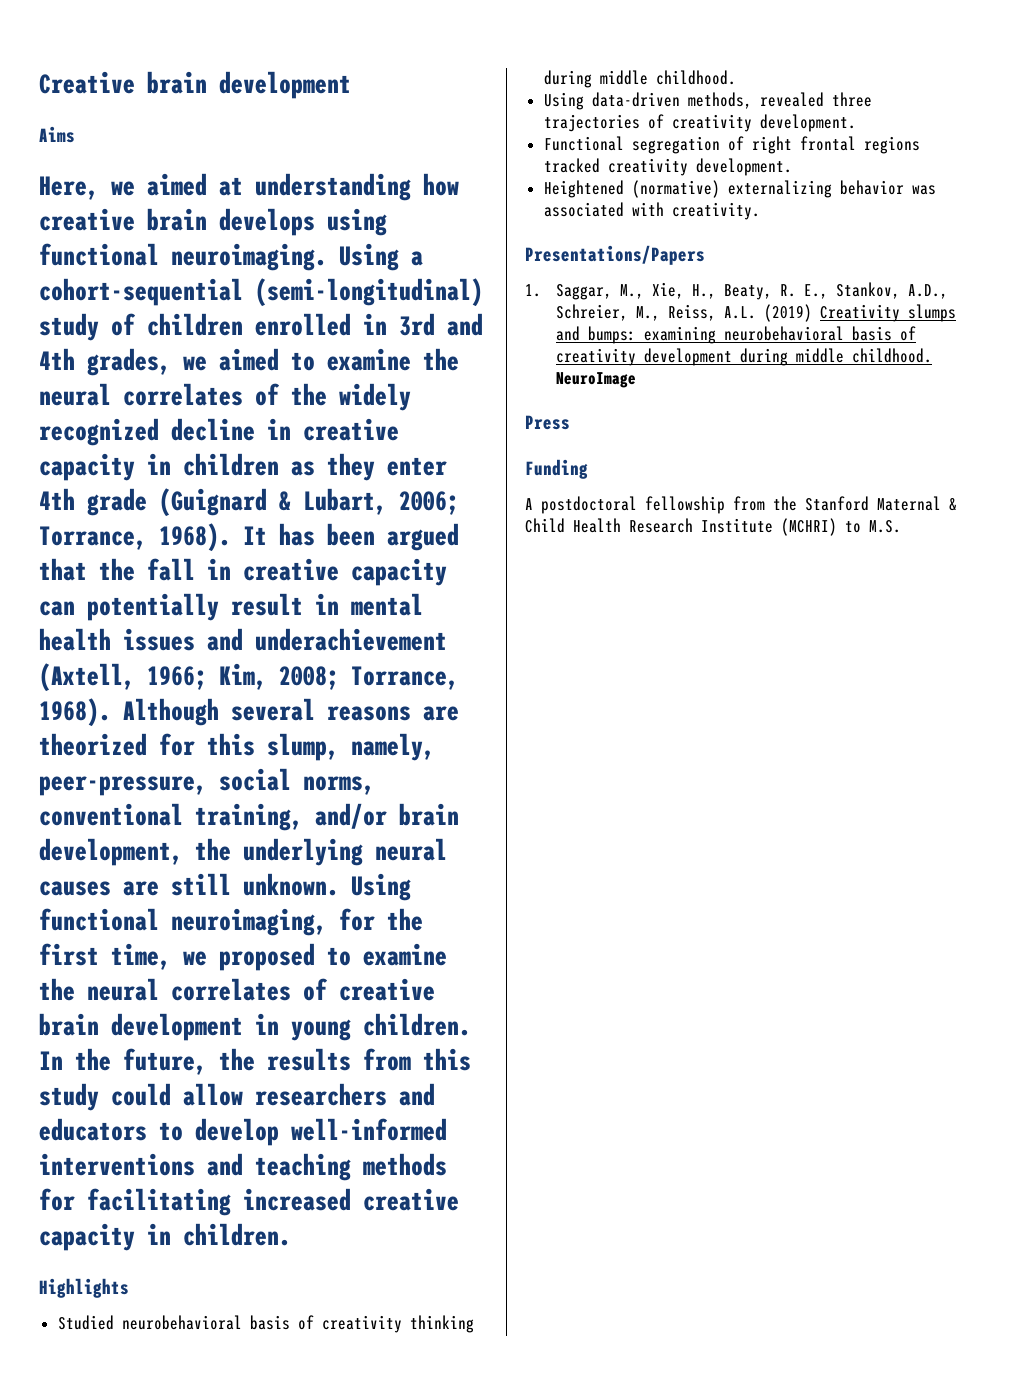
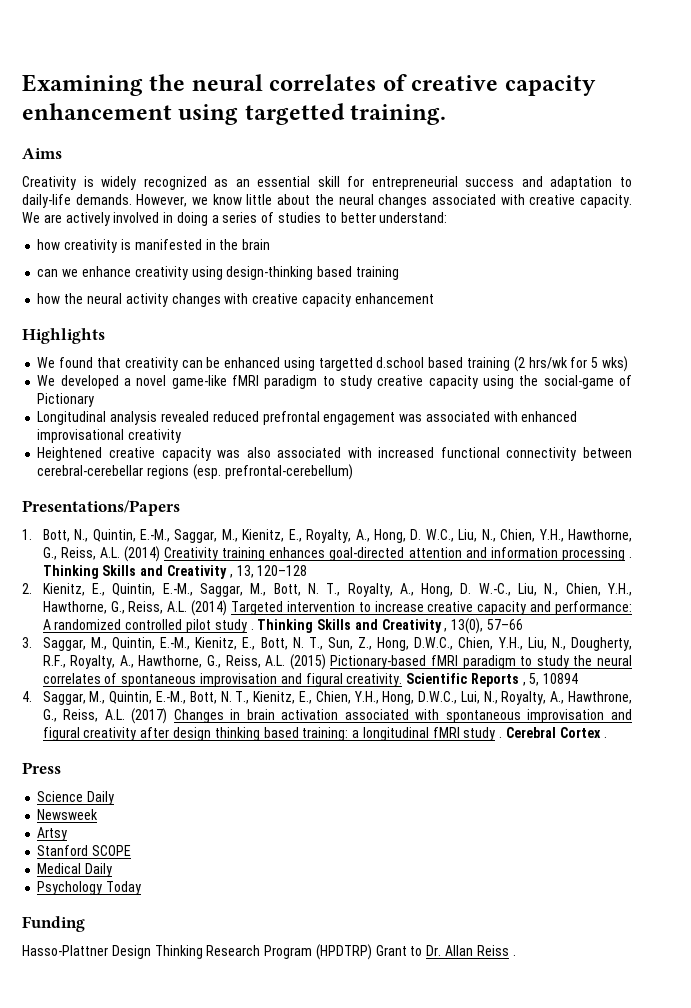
- Creative brain development
+ Examining the neural correlates of creative capacity enhancement using targetted training.
  Aims
- Here, we aimed at understanding how creative brain develops using functional neuroimaging. Using a cohort-sequential (semi-longitudinal) study of children enrolled in 3rd and 4th grades, we aimed to examine the neural correlates of the widely recognized decline in creative capacity in children as they enter 4th grade (Guignard & Lubart, 2006; Torrance, 1968). It has been argued that the fall in creative capacity can potentially result in mental health issues and underachievement (Axtell, 1966; Kim, 2008; Torrance, 1968). Although several reasons are theorized for this slump, namely, peer-pressure, social norms, conventional training, and/or brain development, the underlying neural causes are still unknown. Using functional neuroimaging, for the first time, we proposed to examine the neural correlates of creative brain development in young children. In the future, the results from this study could allow researchers and educators to develop well-informed interventions and teaching methods for facilitating increased creative capacity in children.
+ Creativity is widely recognized as an essential skill for entrepreneurial success and adaptation to daily-life demands. However, we know little about the neural changes associated with creative capacity. We are actively involved in doing a series of studies to better understand:
+ how creativity is manifested in the brain
+ can we enhance creativity using design-thinking based training
+ how the neural activity changes with creative capacity enhancement
  Highlights
- Studied neurobehavioral basis of creativity thinking during middle childhood.
- Using data-driven methods, revealed three trajectories of creativity development.
- Functional segregation of right frontal regions tracked creativity development.
- Heightened (normative) externalizing behavior was associated with creativity.
+ We found that creativity can be enhanced using targetted d.school based training (2 hrs/wk for 5 wks)
+ We developed a novel game-like fMRI paradigm to study creative capacity using the social-game of Pictionary
+ Longitudinal analysis revealed reduced prefrontal engagement was associated with enhanced improvisational creativity
+ Heightened creative capacity was also associated with increased functional connectivity between cerebral-cerebellar regions (esp. prefrontal-cerebellum)
  Presentations/Papers
- 1. Saggar, M., Xie, H., Beaty, R. E., Stankov, A.D., Schreier, M., Reiss, A.L. (2019) Creativity slumps and bumps: examining neurobehavioral basis of creativity development during middle childhood. NeuroImage
+ 1. Bott, N., Quintin, E.-M., Saggar, M., Kienitz, E., Royalty, A., Hong, D. W.C., Liu, N., Chien, Y.H., Hawthorne, G., Reiss, A.L. (2014) Creativity training enhances goal-directed attention and information processing . Thinking Skills and Creativity , 13, 120–128
+ 2. Kienitz, E., Quintin, E.-M., Saggar, M., Bott, N. T., Royalty, A., Hong, D. W.-C., Liu, N., Chien, Y.H., Hawthorne, G., Reiss, A.L. (2014) Targeted intervention to increase creative capacity and performance: A randomized controlled pilot study . Thinking Skills and Creativity , 13(0), 57–66
+ 3. Saggar, M., Quintin, E.-M., Kienitz, E., Bott, N. T., Sun, Z., Hong, D.W.C., Chien, Y.H., Liu, N., Dougherty, R.F., Royalty, A., Hawthorne, G., Reiss, A.L. (2015) Pictionary-based fMRI paradigm to study the neural correlates of spontaneous improvisation and figural creativity. Scientific Reports , 5, 10894
+ 4. Saggar, M., Quintin, E.-M., Bott, N. T., Kienitz, E., Chien, Y.H., Hong, D.W.C., Lui, N., Royalty, A., Hawthrone, G., Reiss, A.L. (2017) Changes in brain activation associated with spontaneous improvisation and figural creativity after design thinking based training: a longitudinal fMRI study . Cerebral Cortex .
  Press
+ Science Daily
+ Newsweek
+ Artsy
+ Stanford SCOPE
+ Medical Daily
+ Psychology Today
  Funding
- A postdoctoral fellowship from the Stanford Maternal & Child Health Research Institute (MCHRI) to M.S.
+ Hasso-Plattner Design Thinking Research Program (HPDTRP) Grant to Dr. Allan Reiss .

